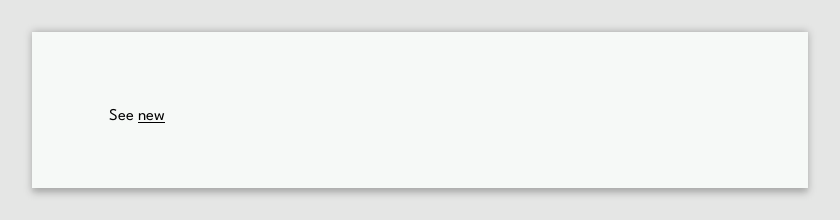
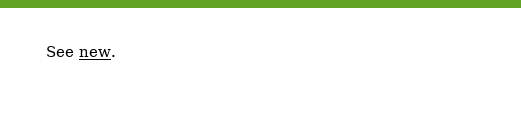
- See new
+ See new.

